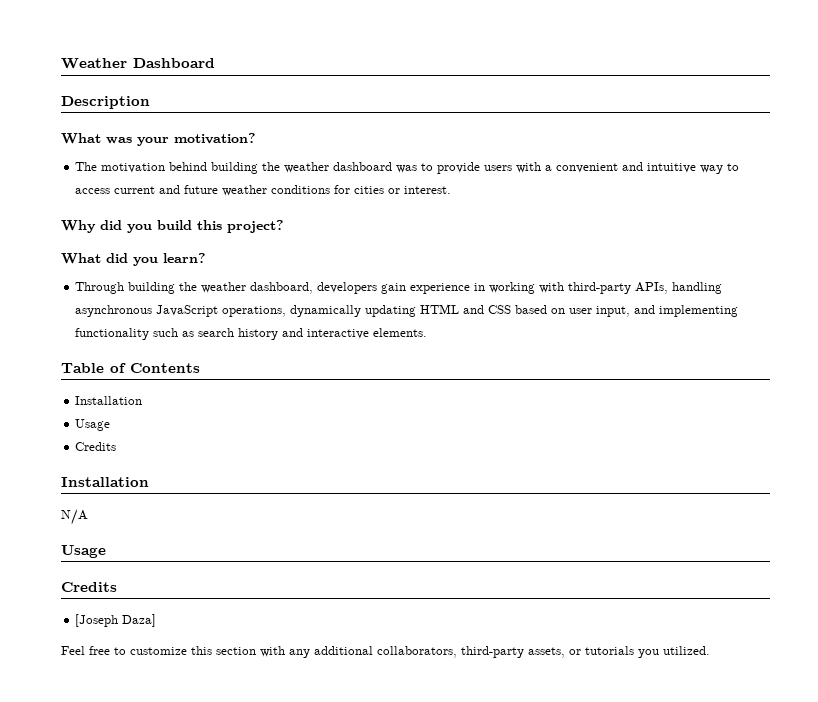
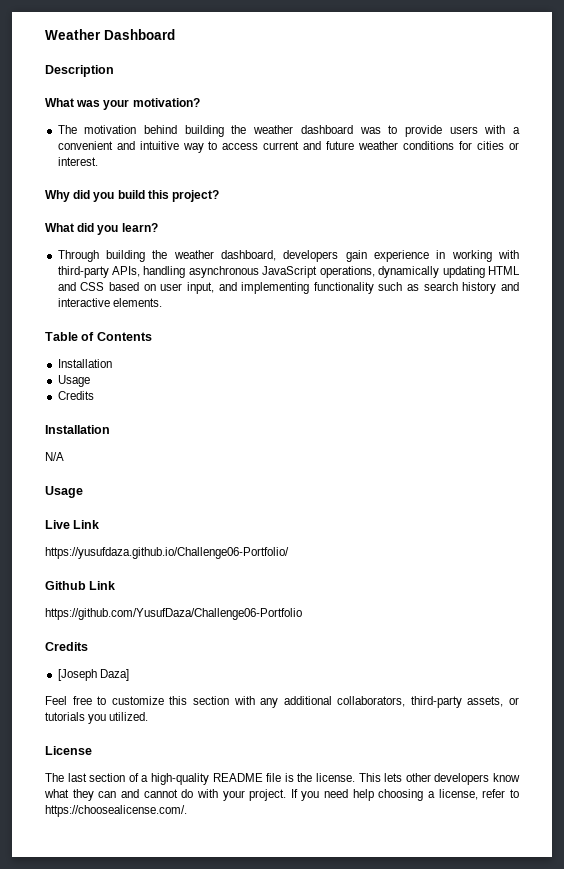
+ Live Link
+ https://yusufdaza.github.io/Challenge06-Portfolio/
+ Github Link
+ https://github.com/YusufDaza/Challenge06-Portfolio
+ License
+ The last section of a high-quality README file is the license. This lets other developers know what they can and cannot do with your project. If you need help choosing a license, refer to https://choosealicense.com/.

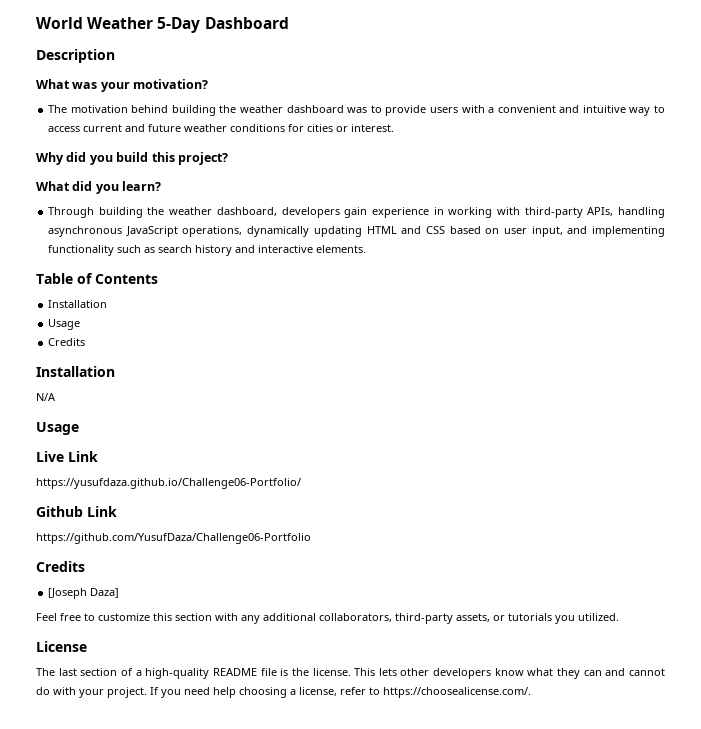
- Weather Dashboard
+ World Weather 5-Day Dashboard

